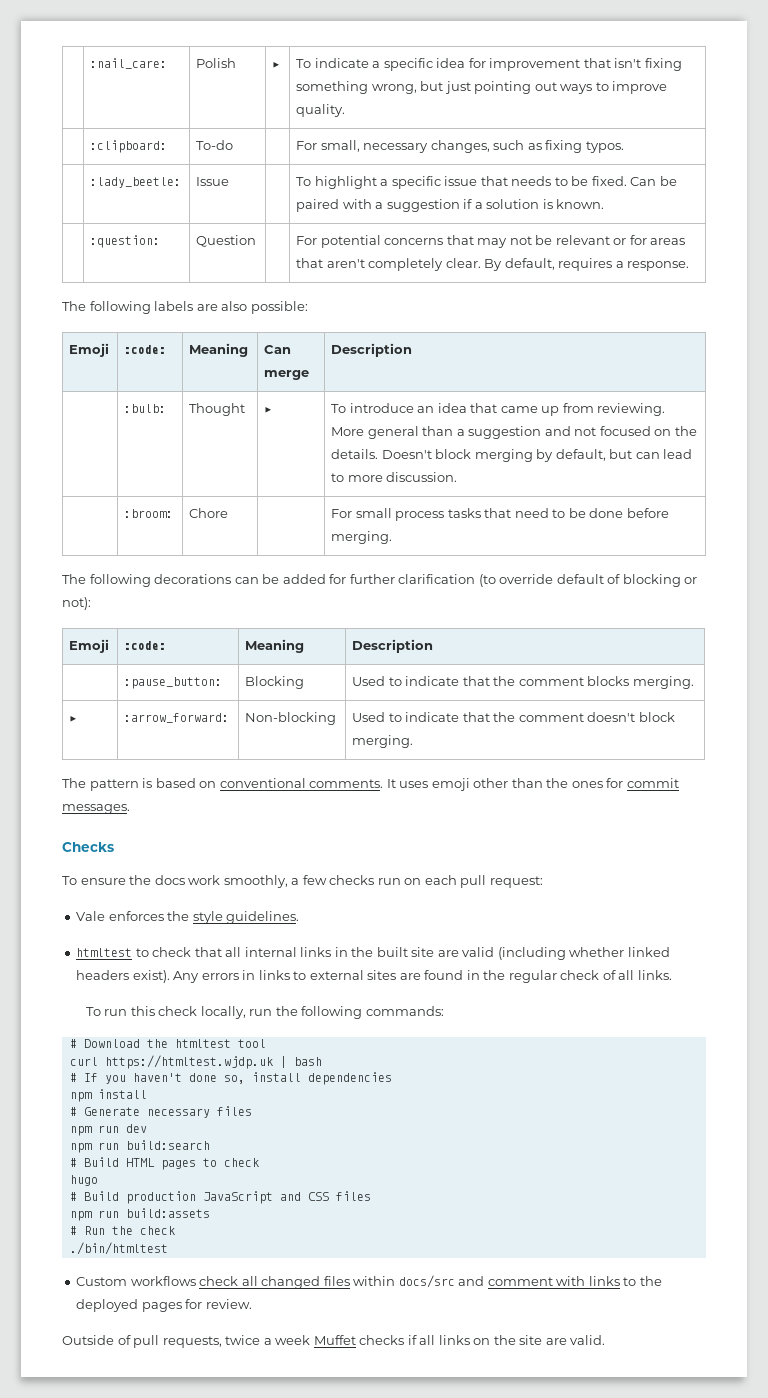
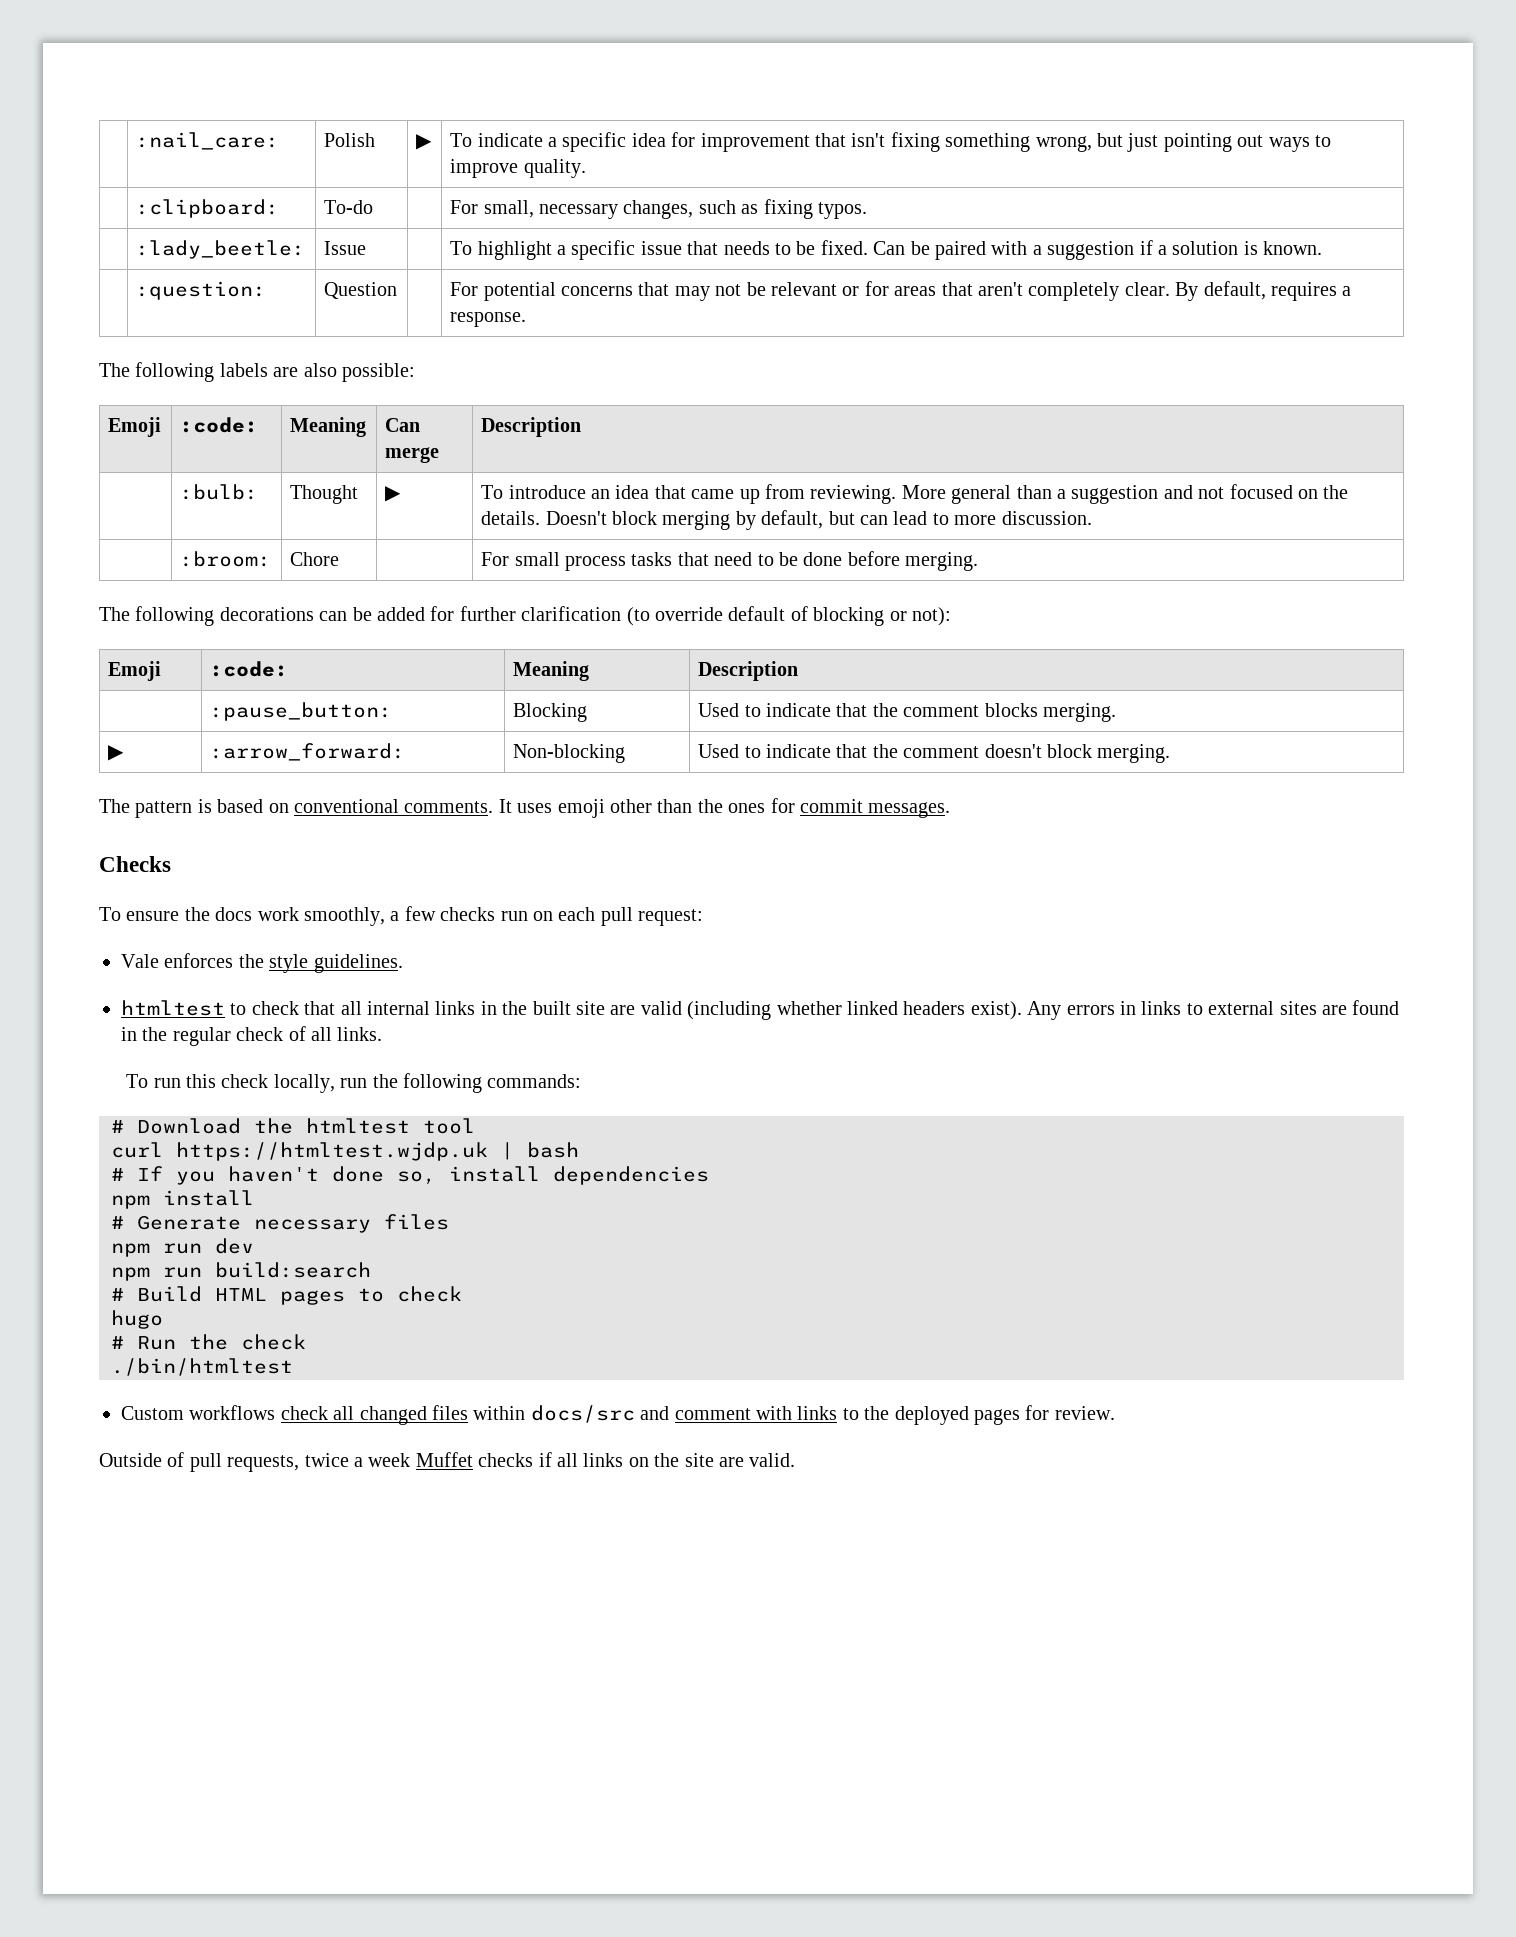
- # Build production JavaScript and CSS files
- npm run build:assets

